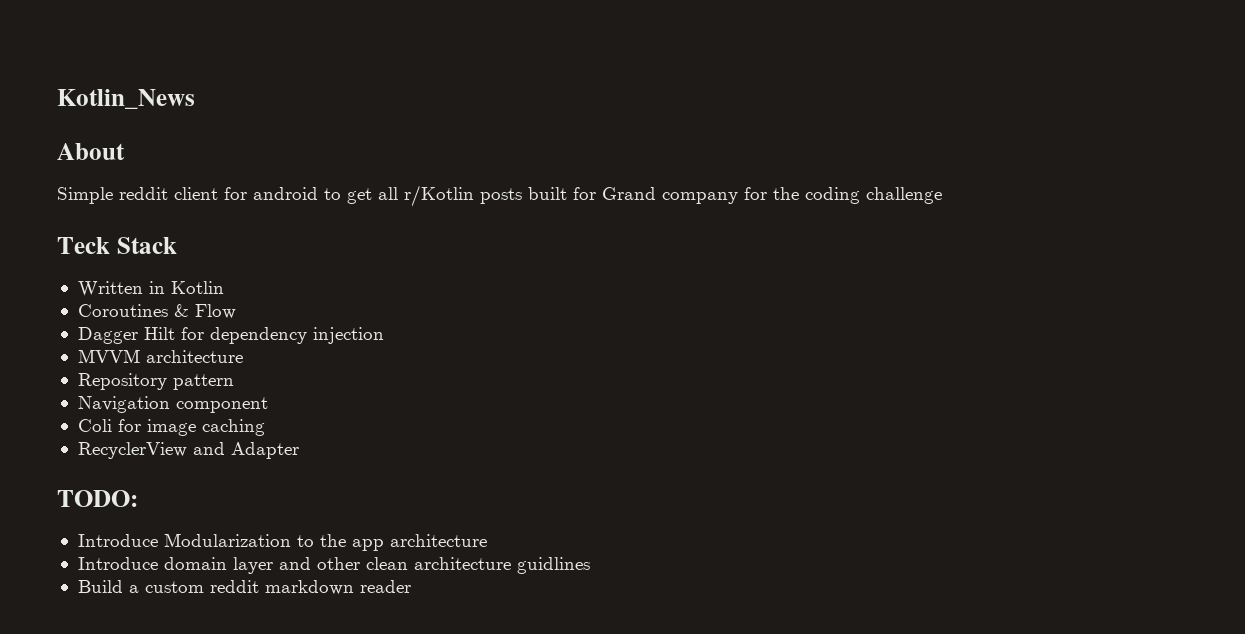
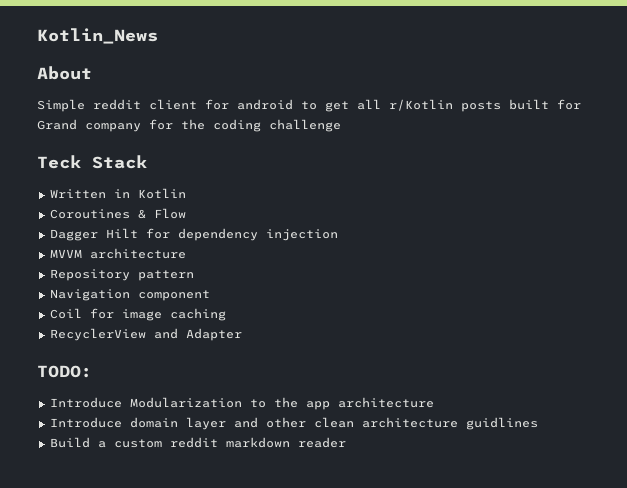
- Coli for image caching
+ Coil for image caching

